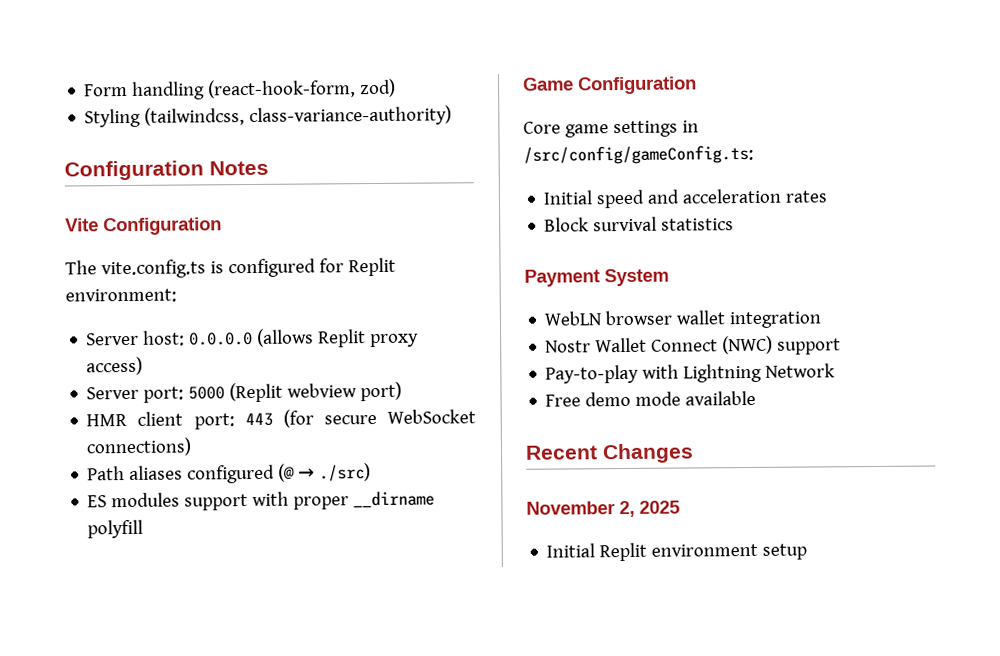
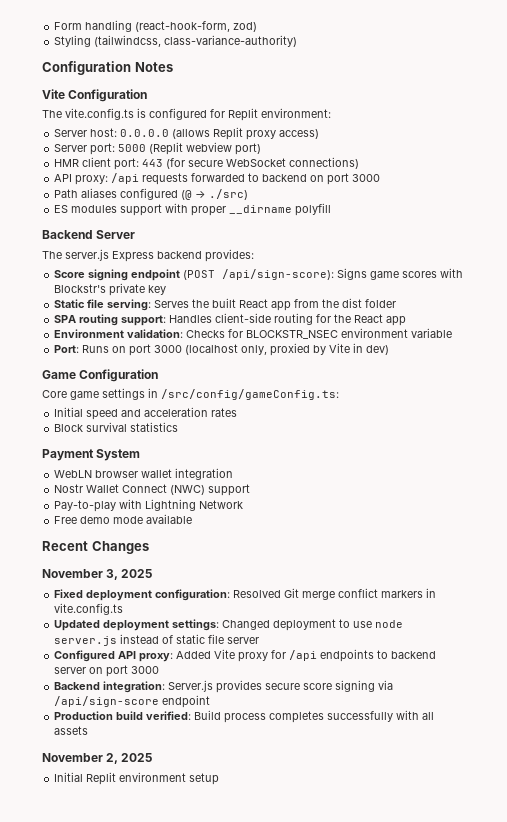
+ API proxy: /api requests forwarded to backend on port 3000
+ Backend Server
+ The server.js Express backend provides:
+ Score signing endpoint (POST /api/sign-score): Signs game scores with Blockstr's private key
+ Static file serving: Serves the built React app from the dist folder
+ SPA routing support: Handles client-side routing for the React app
+ Environment validation: Checks for BLOCKSTR_NSEC environment variable
+ Port: Runs on port 3000 (localhost only, proxied by Vite in dev)
+ November 3, 2025
+ Fixed deployment configuration: Resolved Git merge conflict markers in vite.config.ts
+ Updated deployment settings: Changed deployment to use node server.js instead of static file server
+ Configured API proxy: Added Vite proxy for /api endpoints to backend server on port 3000
+ Backend integration: Server.js provides secure score signing via /api/sign-score endpoint
+ Production build verified: Build process completes successfully with all assets

